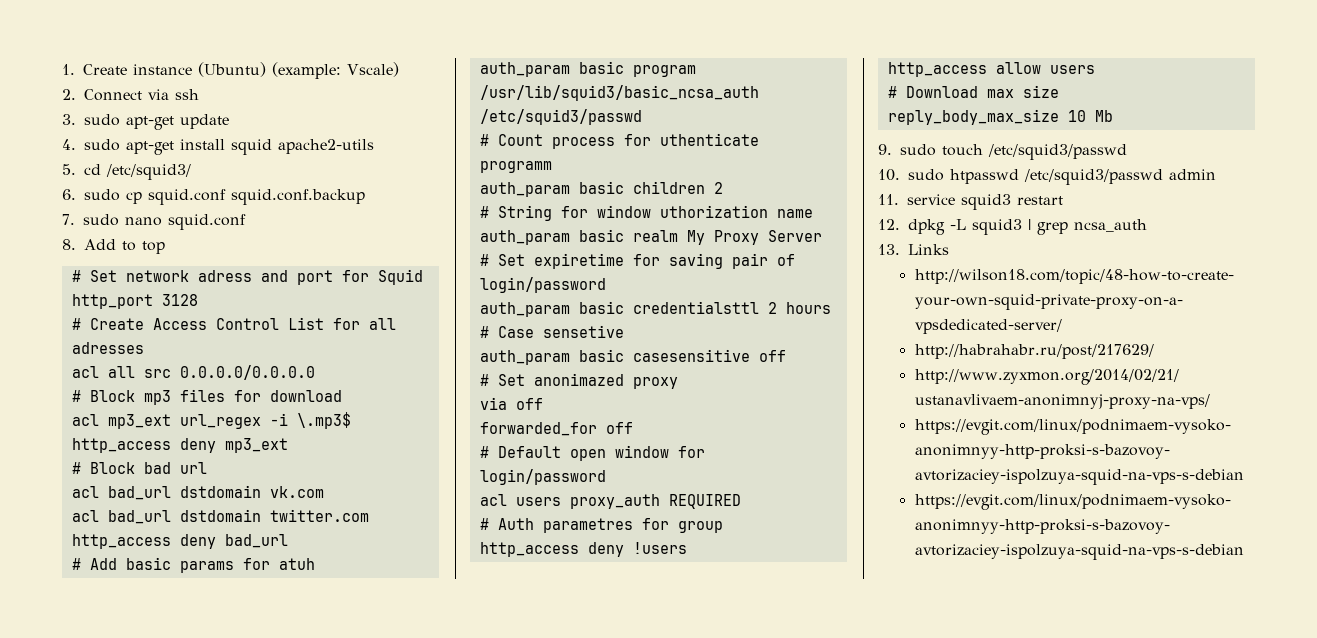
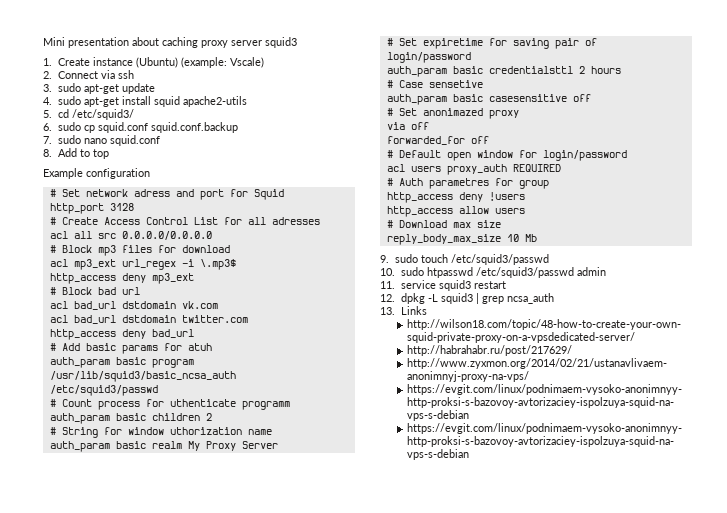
+ Mini presentation about caching proxy server squid3
+ Example configuration

